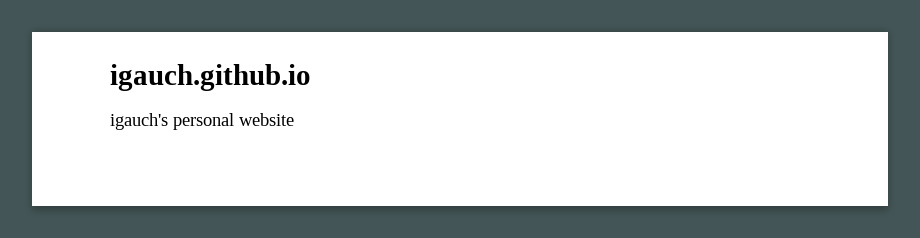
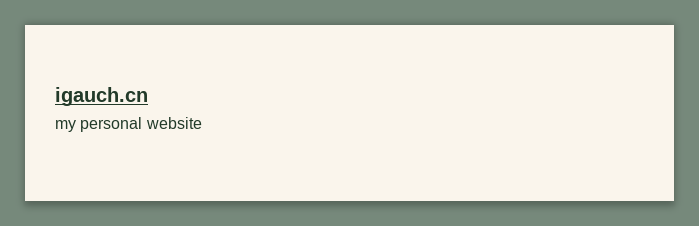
- igauch.github.io
- igauch's personal website
+ igauch.cn
+ my personal website

